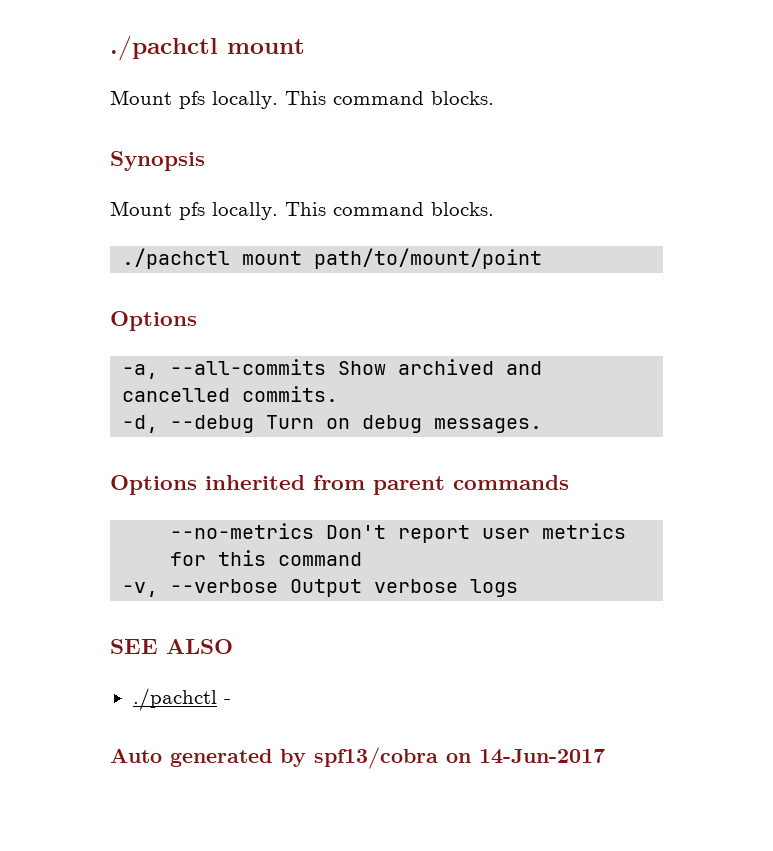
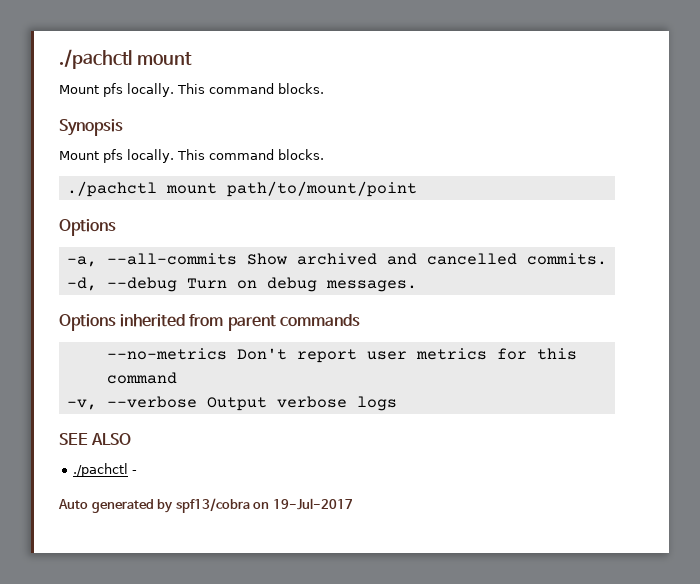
- Auto generated by spf13/cobra on 14-Jun-2017
+ Auto generated by spf13/cobra on 19-Jul-2017

